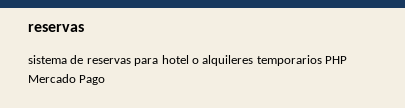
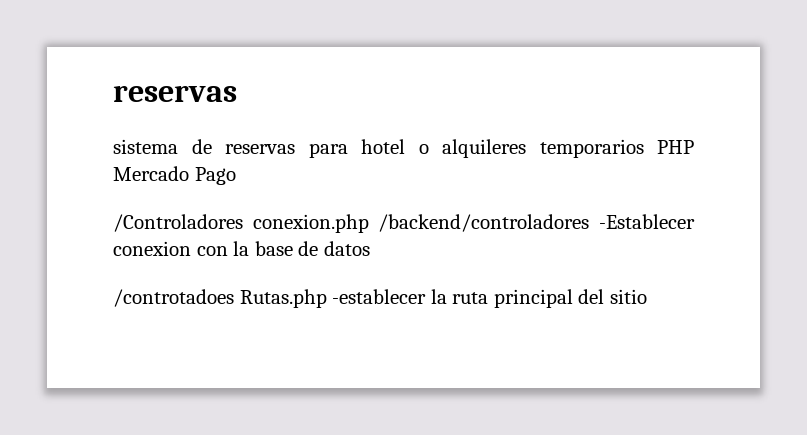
+ /Controladores conexion.php /backend/controladores -Establecer conexion con la base de datos
+ /controtadoes Rutas.php -establecer la ruta principal del sitio

